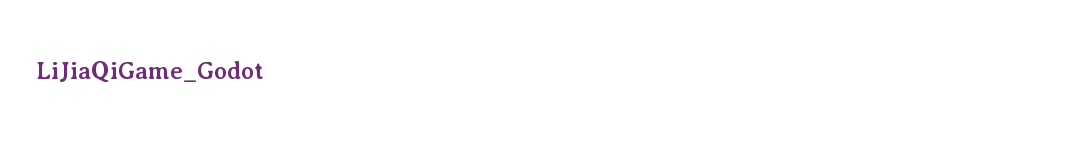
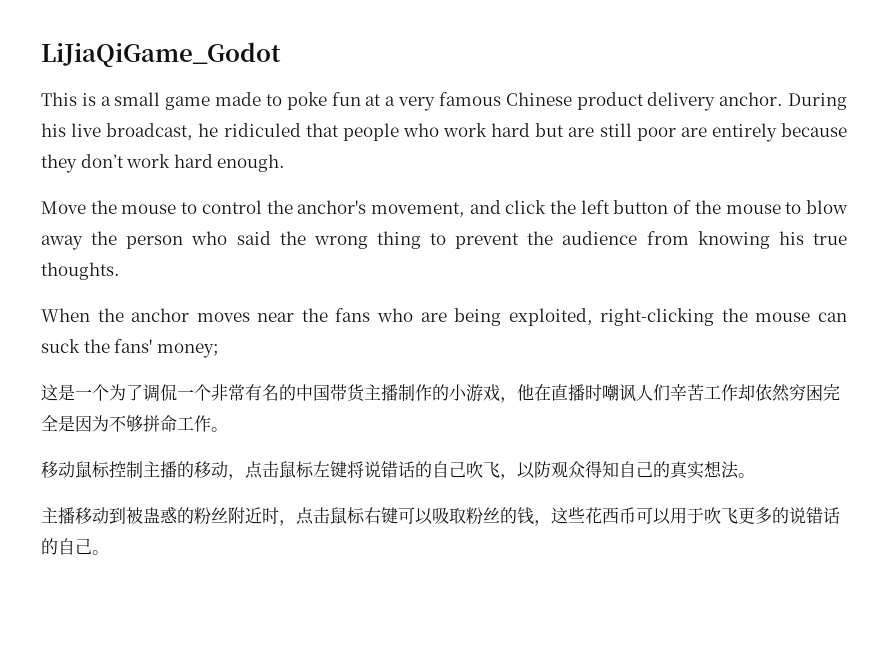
+ This is a small game made to poke fun at a very famous Chinese product delivery anchor. During his live broadcast, he ridiculed that people who work hard but are still poor are entirely because they don’t work hard enough.
+ Move the mouse to control the anchor's movement, and click the left button of the mouse to blow away the person who said the wrong thing to prevent the audience from knowing his true thoughts.
+ When the anchor moves near the fans who are being exploited, right-clicking the mouse can suck the fans' money;
+ 这是一个为了调侃一个非常有名的中国带货主播制作的小游戏，他在直播时嘲讽人们辛苦工作却依然穷困完全是因为不够拼命工作。
+ 移动鼠标控制主播的移动，点击鼠标左键将说错话的自己吹飞，以防观众得知自己的真实想法。
+ 主播移动到被蛊惑的粉丝附近时，点击鼠标右键可以吸取粉丝的钱，这些花西币可以用于吹飞更多的说错话的自己。

